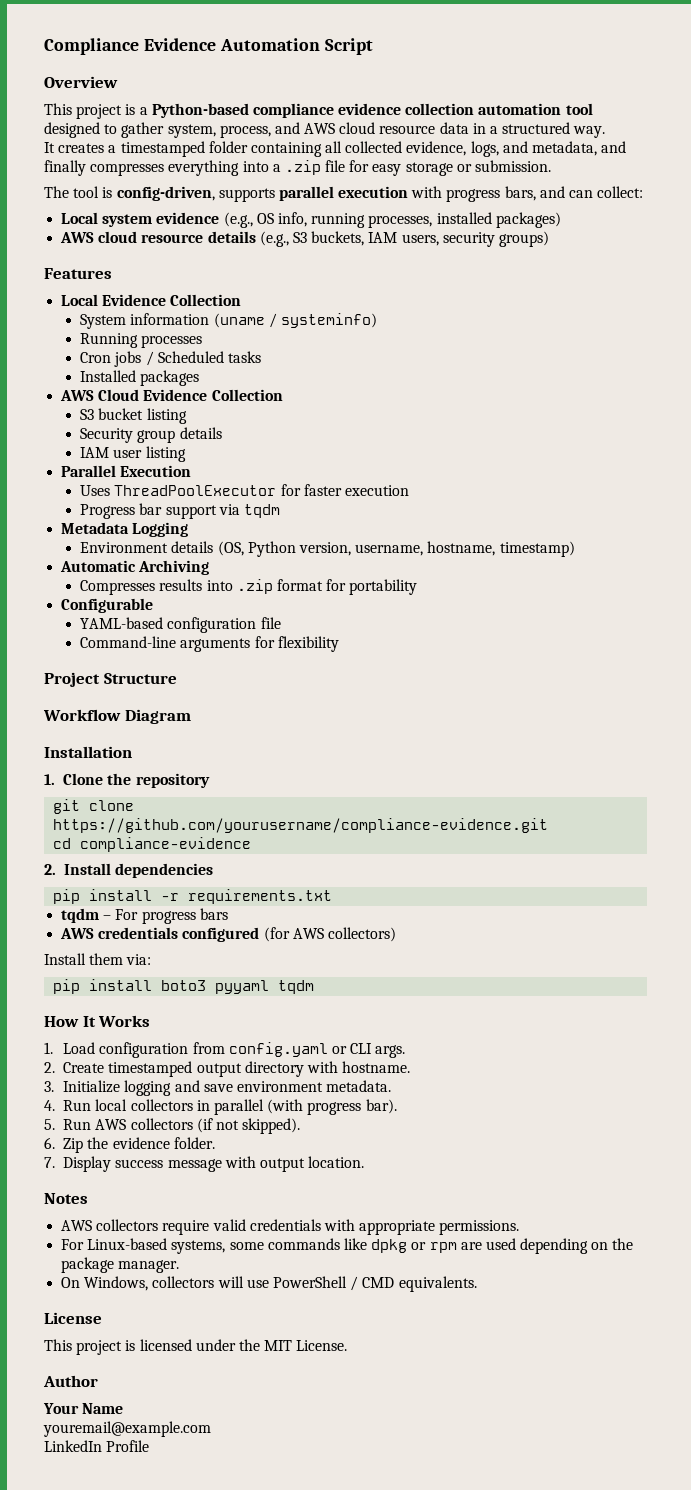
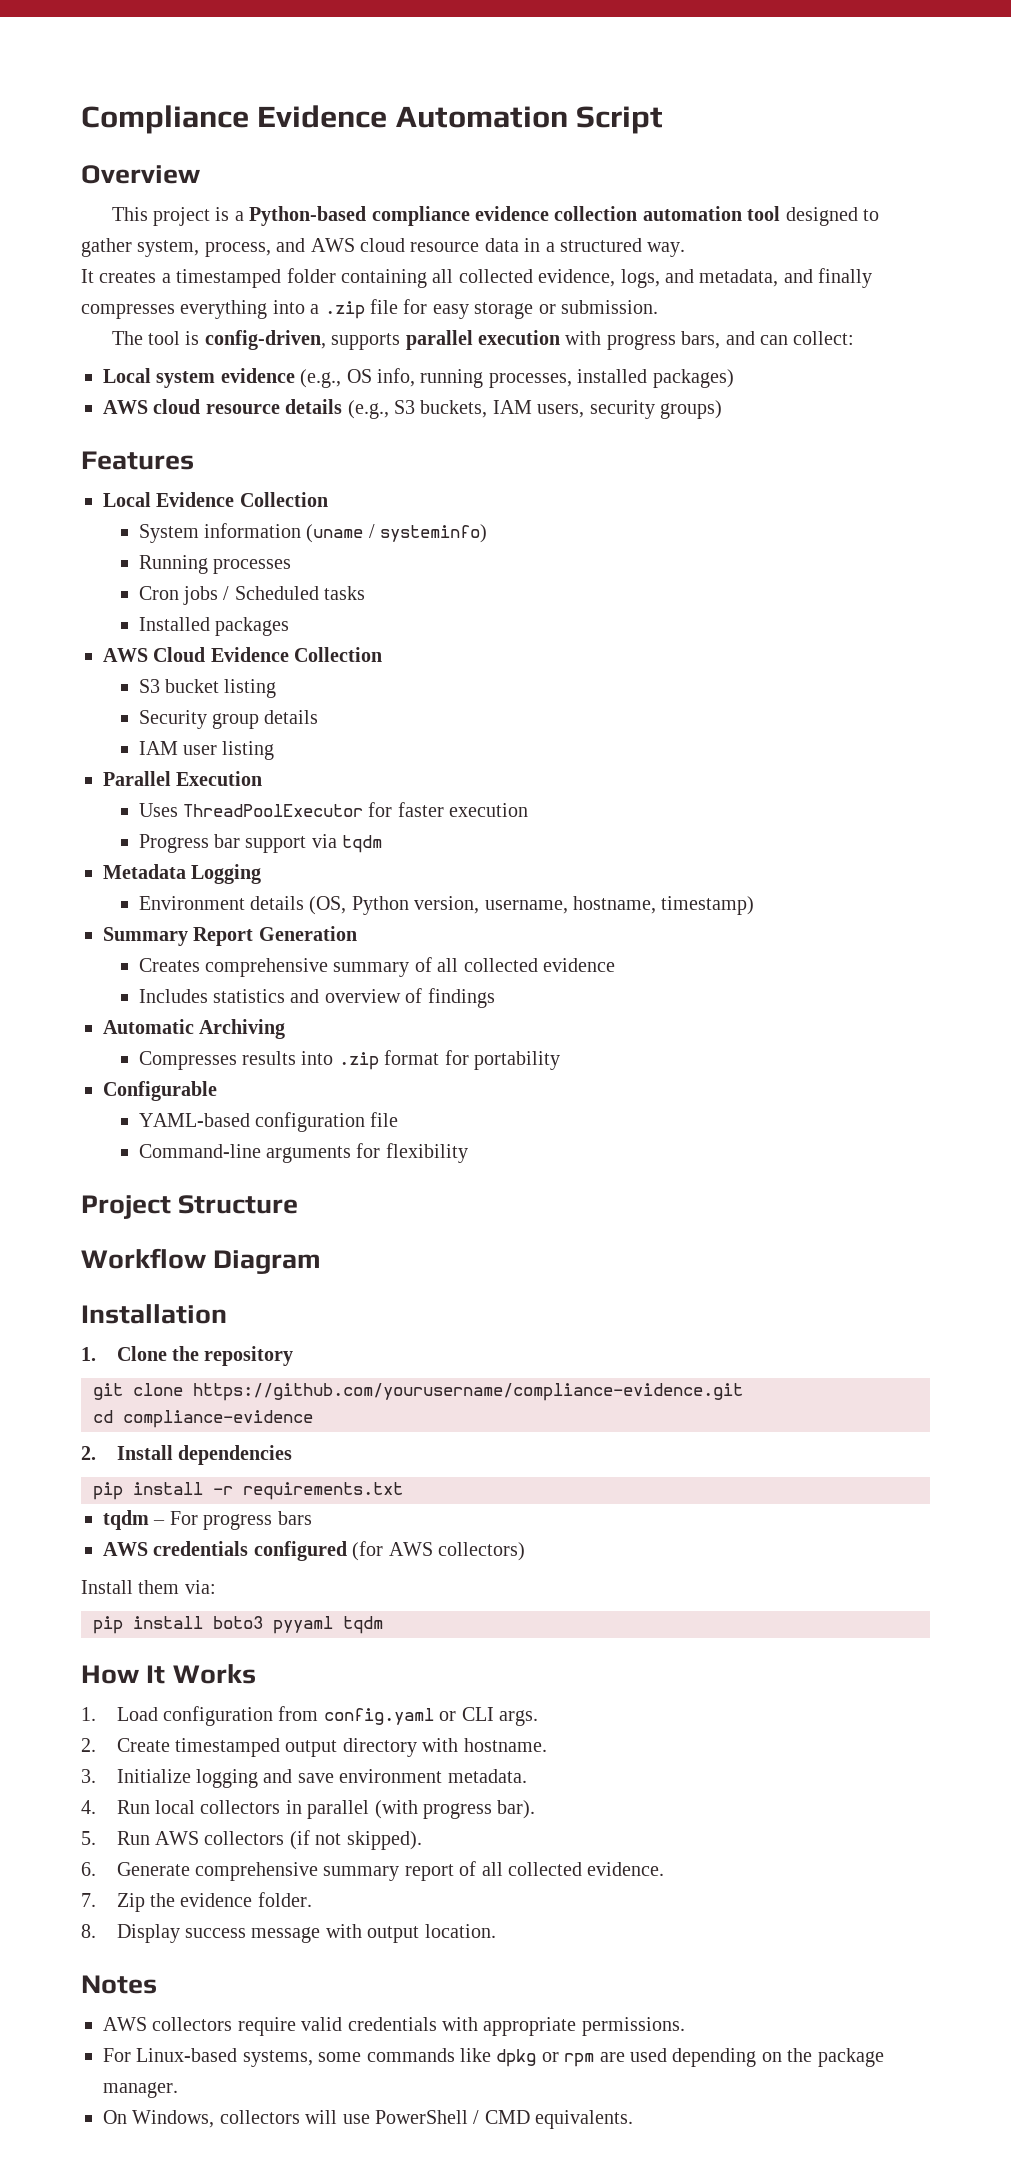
+ Summary Report Generation
+ Creates comprehensive summary of all collected evidence
+ Includes statistics and overview of findings
- 6. Zip the evidence folder.
+ 6. Generate comprehensive summary report of all collected evidence.
+ 7. Zip the evidence folder.
- 7. Display success message with output location.
+ 8. Display success message with output location.
- License
- This project is licensed under the MIT License.
- Author
- Your Name
- youremail@example.com
- LinkedIn Profile

